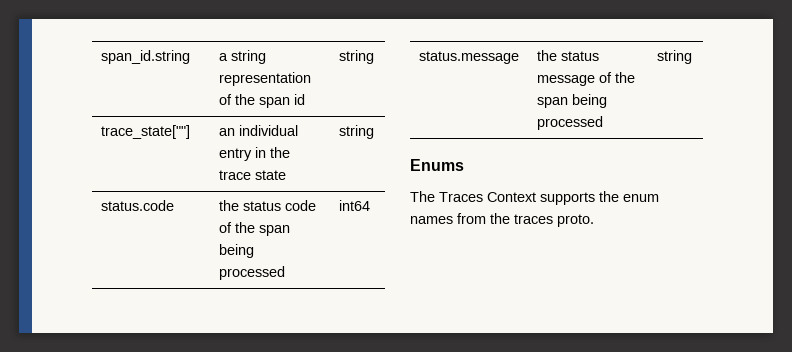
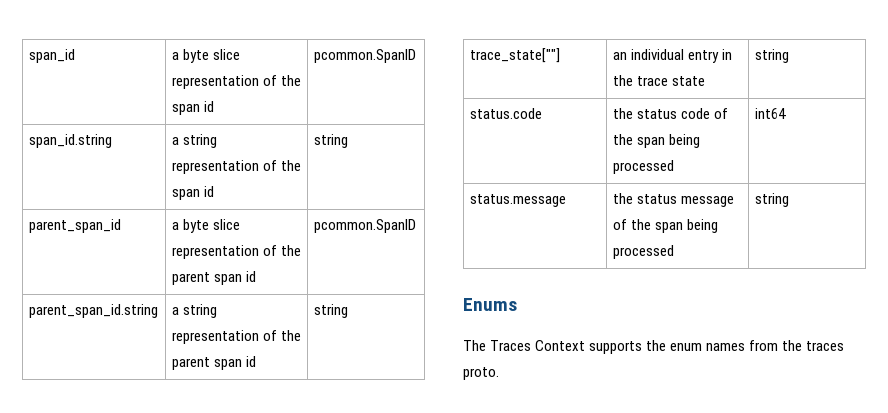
+ span_id | a byte slice representation of the span id | pcommon.SpanID
+ parent_span_id | a byte slice representation of the parent span id | pcommon.SpanID
+ parent_span_id.string | a string representation of the parent span id | string

